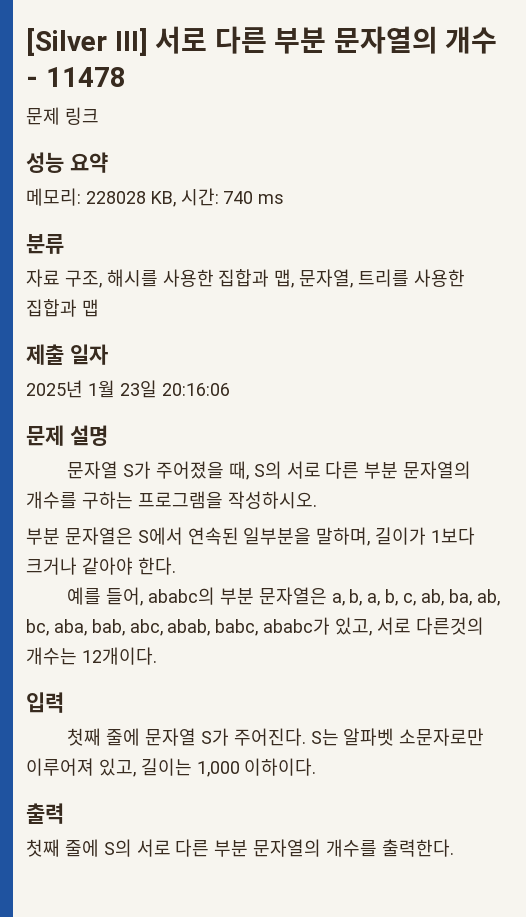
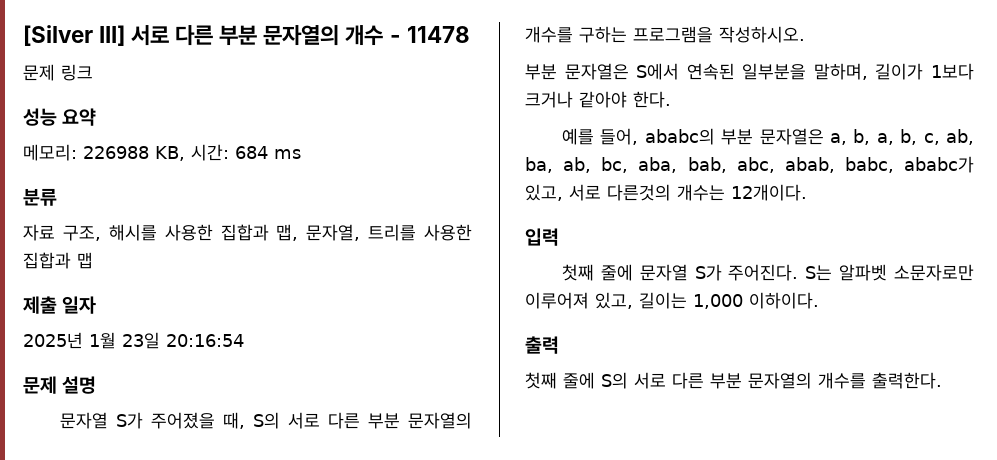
- 메모리: 228028 KB, 시간: 740 ms
+ 메모리: 226988 KB, 시간: 684 ms
- 2025년 1월 23일 20:16:06
+ 2025년 1월 23일 20:16:54

